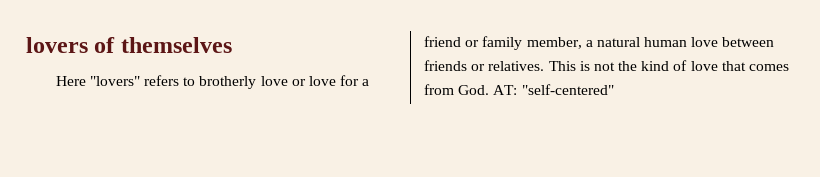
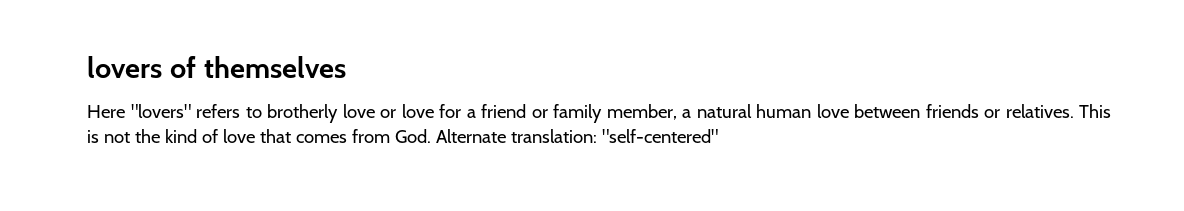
- This is not the kind of love that comes from God. AT: "self-centered"
+ This is not the kind of love that comes from God. Alternate translation: "self-centered"

